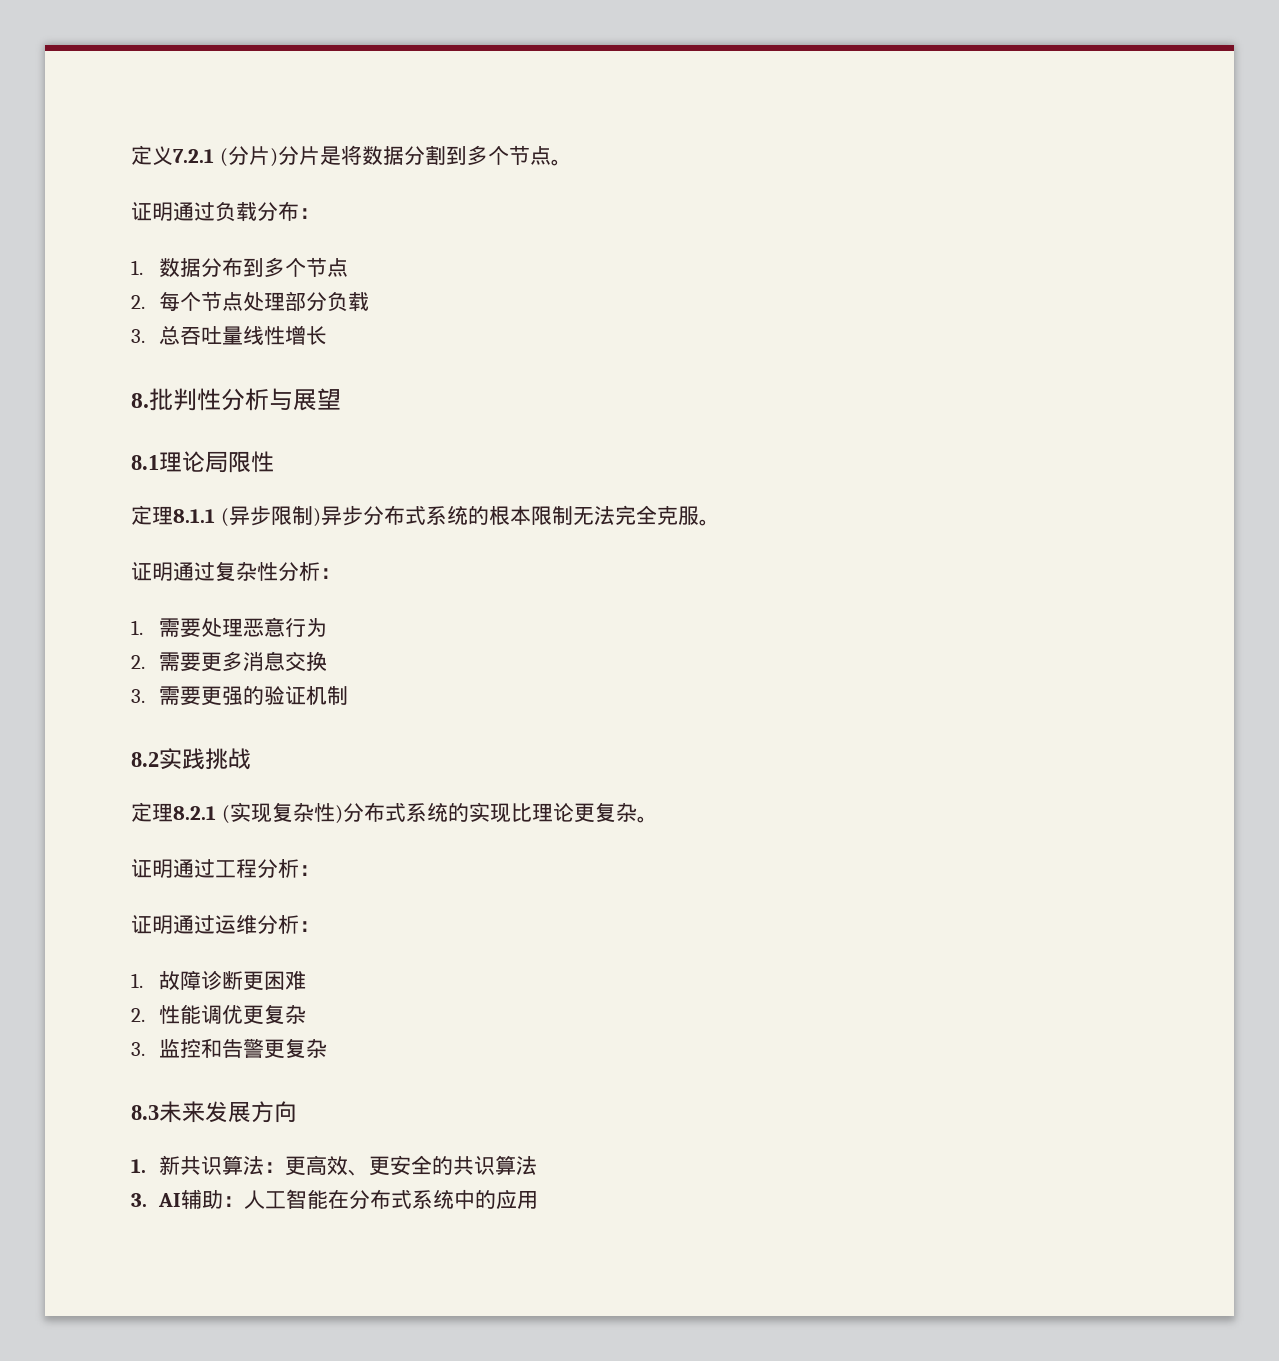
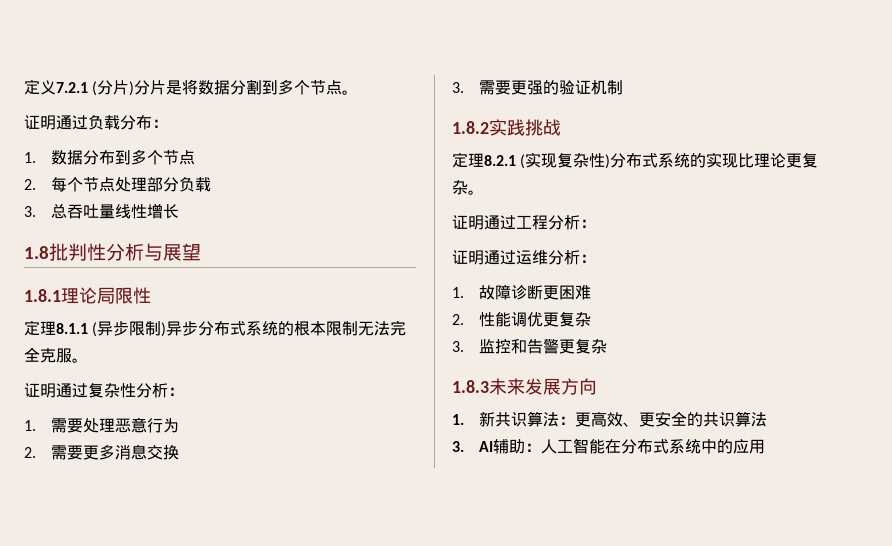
- 8.批判性分析与展望
+ 1.8批判性分析与展望
- 8.1理论局限性
+ 1.8.1理论局限性
- 8.2实践挑战
+ 1.8.2实践挑战
- 8.3未来发展方向
+ 1.8.3未来发展方向

